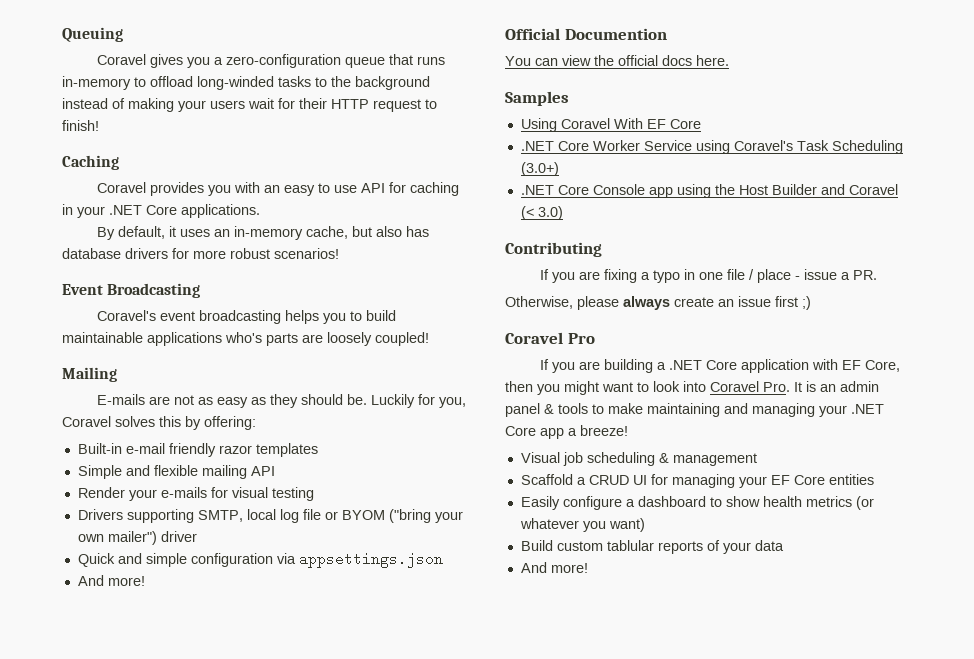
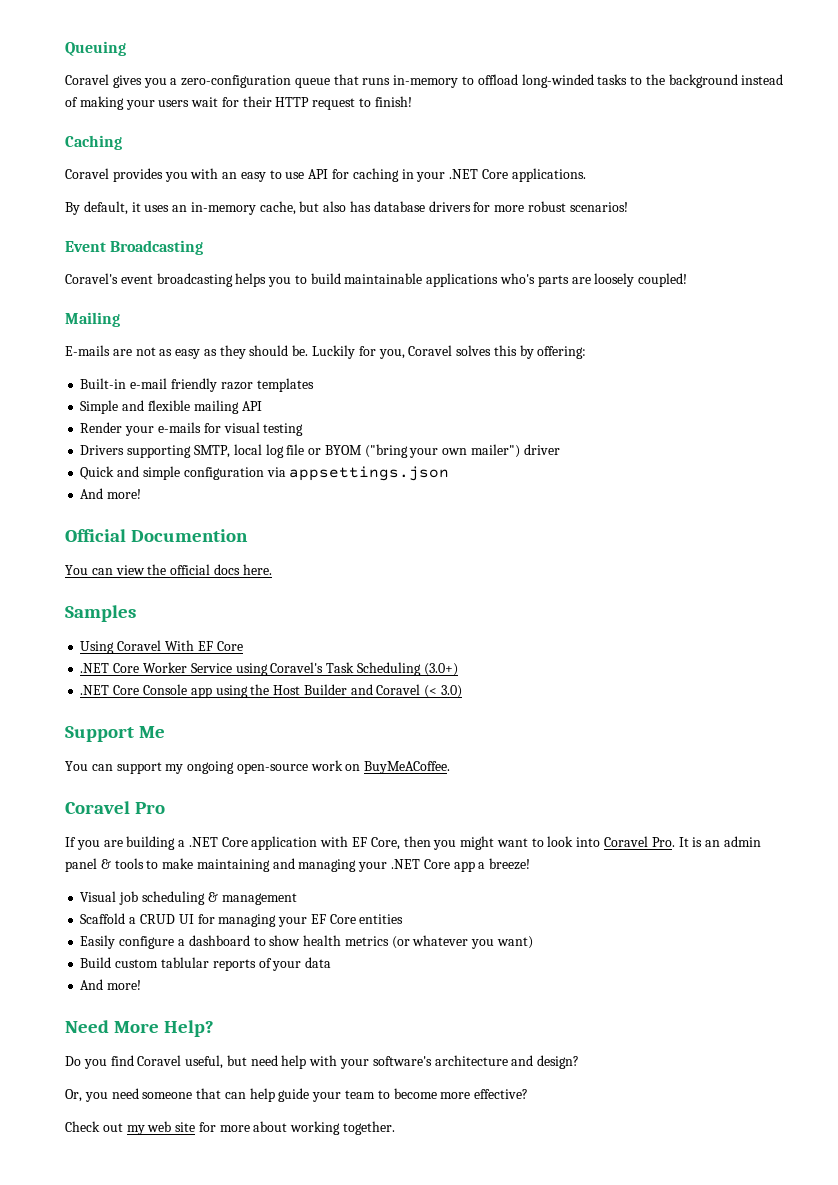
- Contributing
- If you are fixing a typo in one file / place - issue a PR.
- Otherwise, please always create an issue first ;)
+ Support Me
+ You can support my ongoing open-source work on BuyMeACoffee.
+ Need More Help?
+ Do you find Coravel useful, but need help with your software's architecture and design?
+ Or, you need someone that can help guide your team to become more effective?
+ Check out my web site for more about working together.

